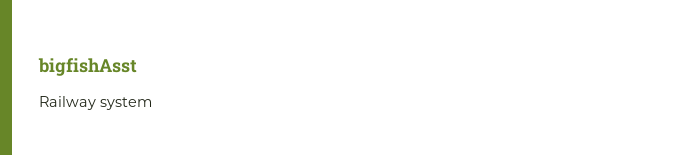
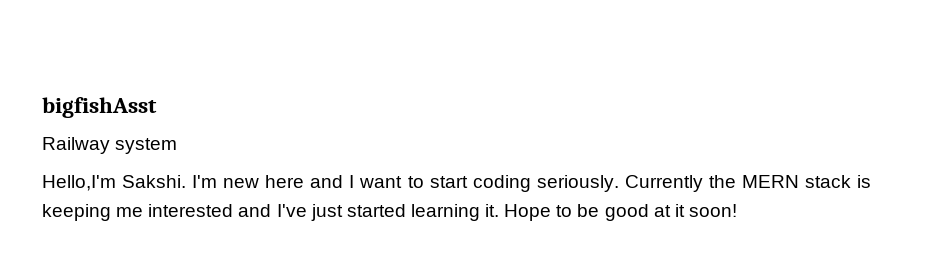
+ Hello,I'm Sakshi. I'm new here and I want to start coding seriously. Currently the MERN stack is keeping me interested and I've just started learning it. Hope to be good at it soon!

